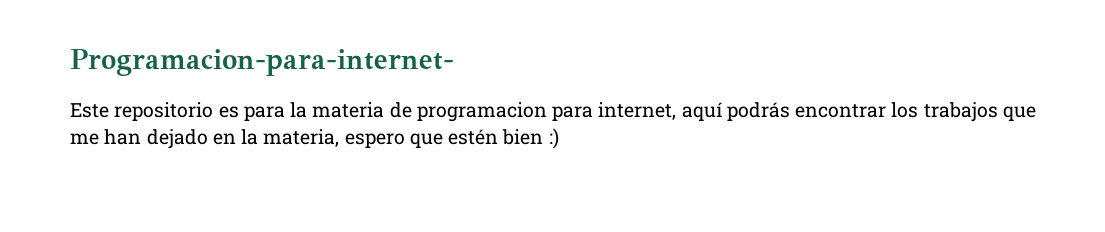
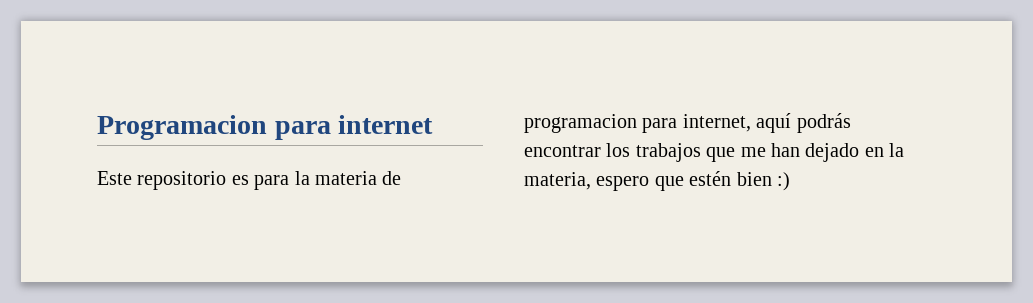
- Programacion-para-internet-
+ Programacion para internet

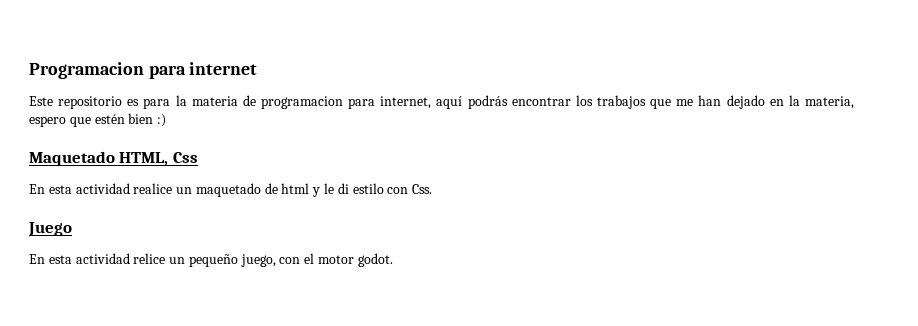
+ Maquetado HTML, Css
+ En esta actividad realice un maquetado de html y le di estilo con Css.
+ Juego
+ En esta actividad relice un pequeño juego, con el motor godot.

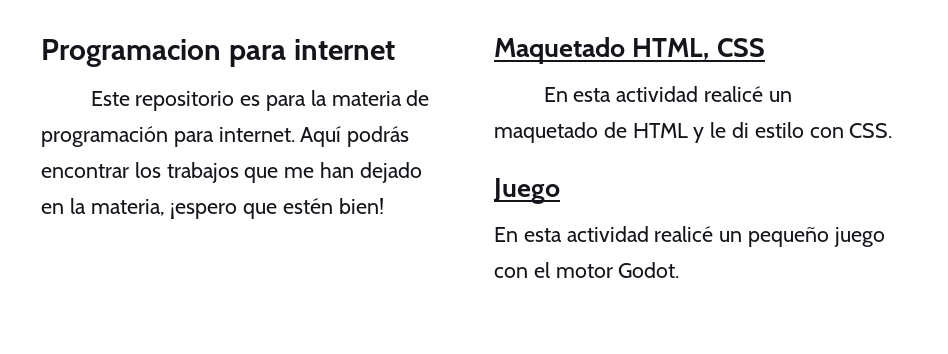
- Este repositorio es para la materia de programacion para internet, aquí podrás encontrar los trabajos que me han dejado en la materia, espero que estén bien :)
+ Este repositorio es para la materia de programación para internet. Aquí podrás encontrar los trabajos que me han dejado en la materia, ¡espero que estén bien!
- Maquetado HTML, Css
- En esta actividad realice un maquetado de html y le di estilo con Css.
+ Maquetado HTML, CSS
+ En esta actividad realicé un maquetado de HTML y le di estilo con CSS.
- En esta actividad relice un pequeño juego, con el motor godot.
+ En esta actividad realicé un pequeño juego con el motor Godot.

